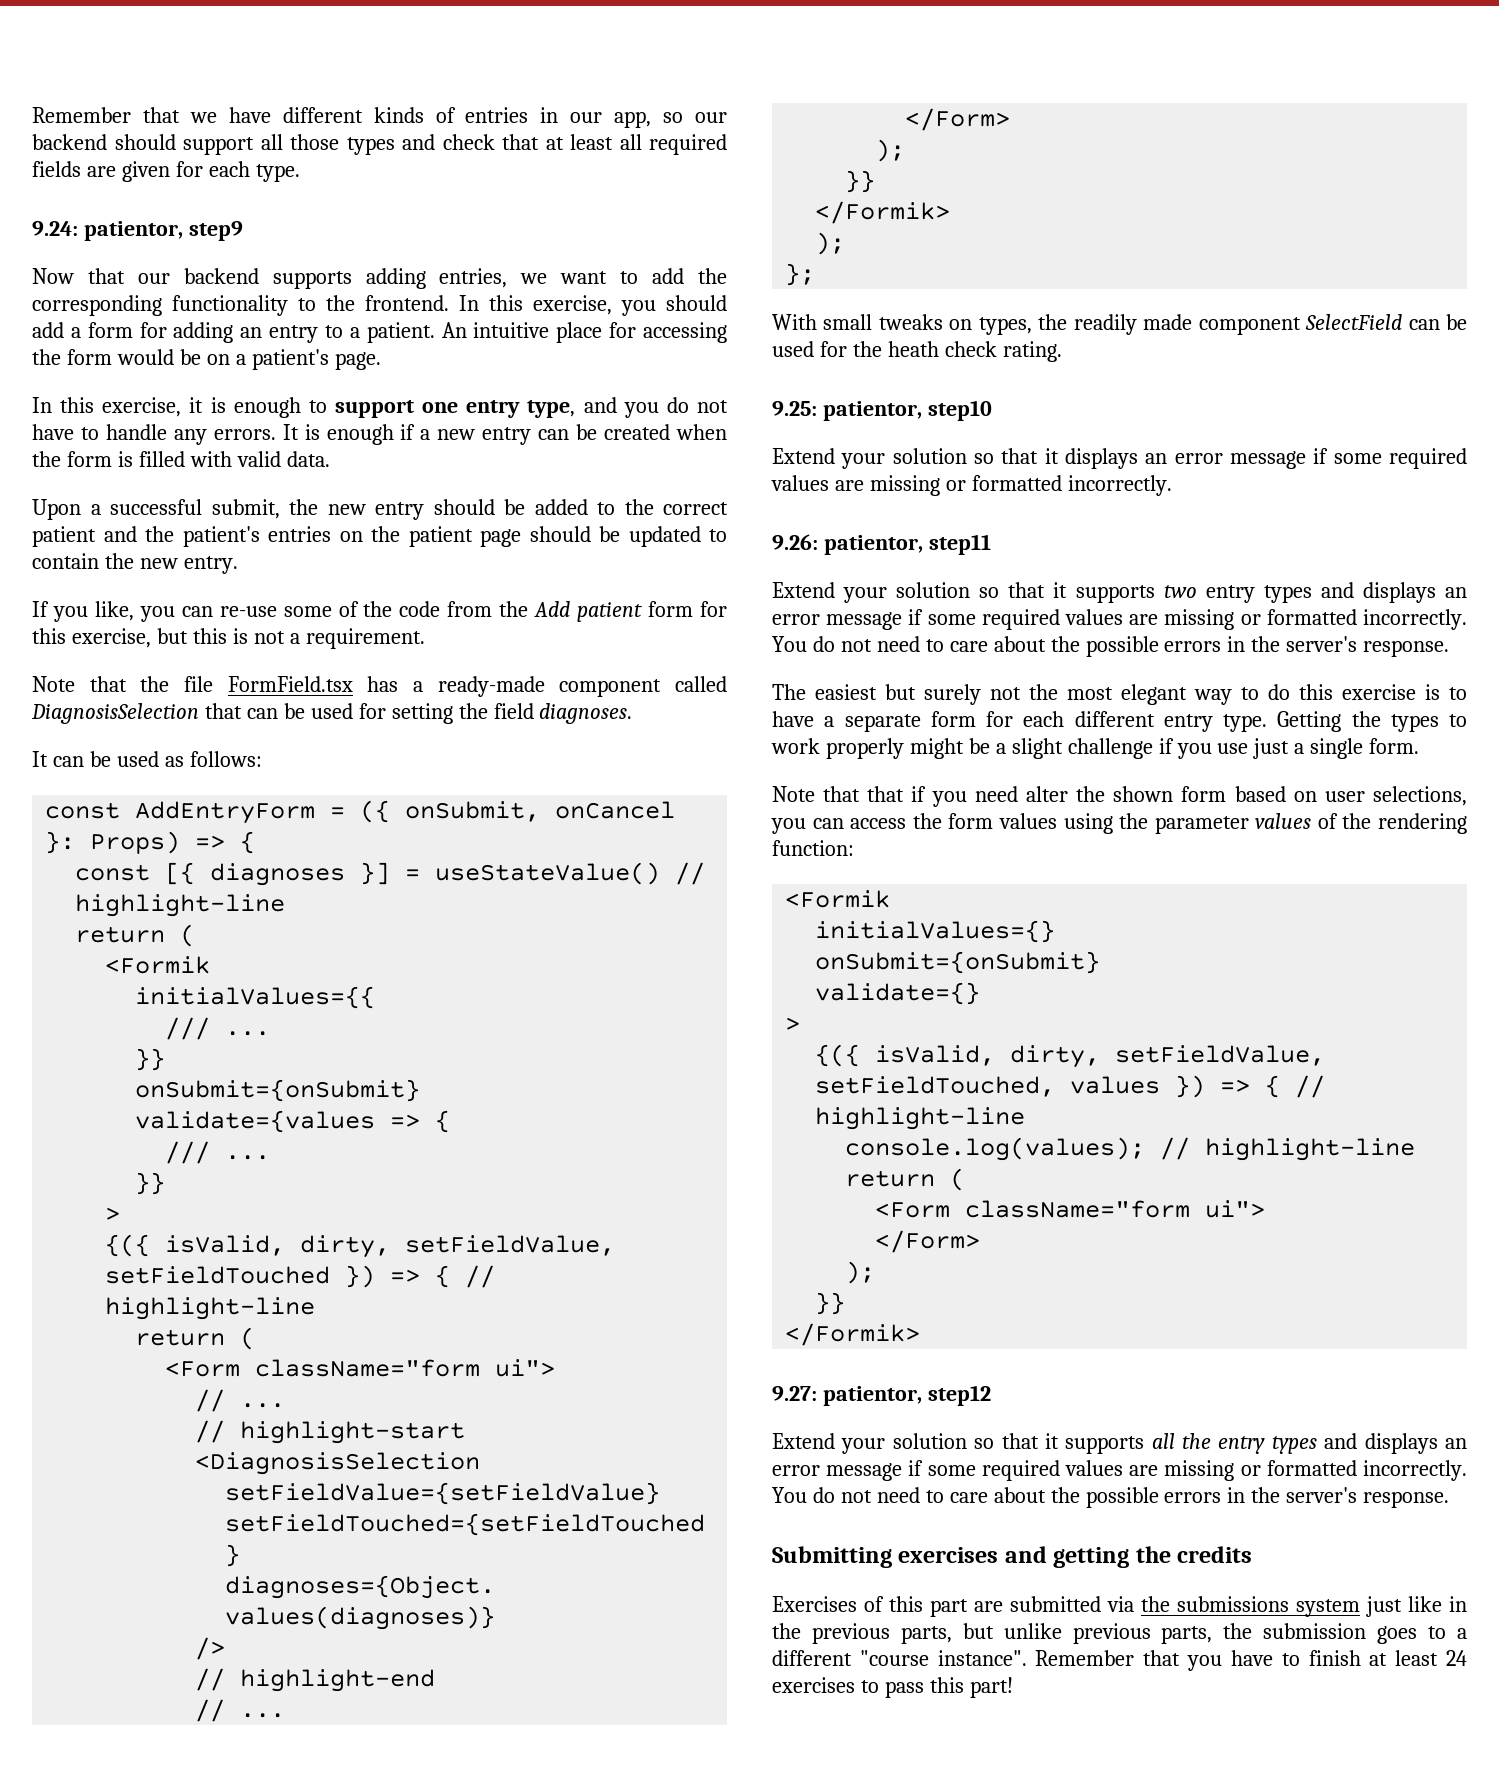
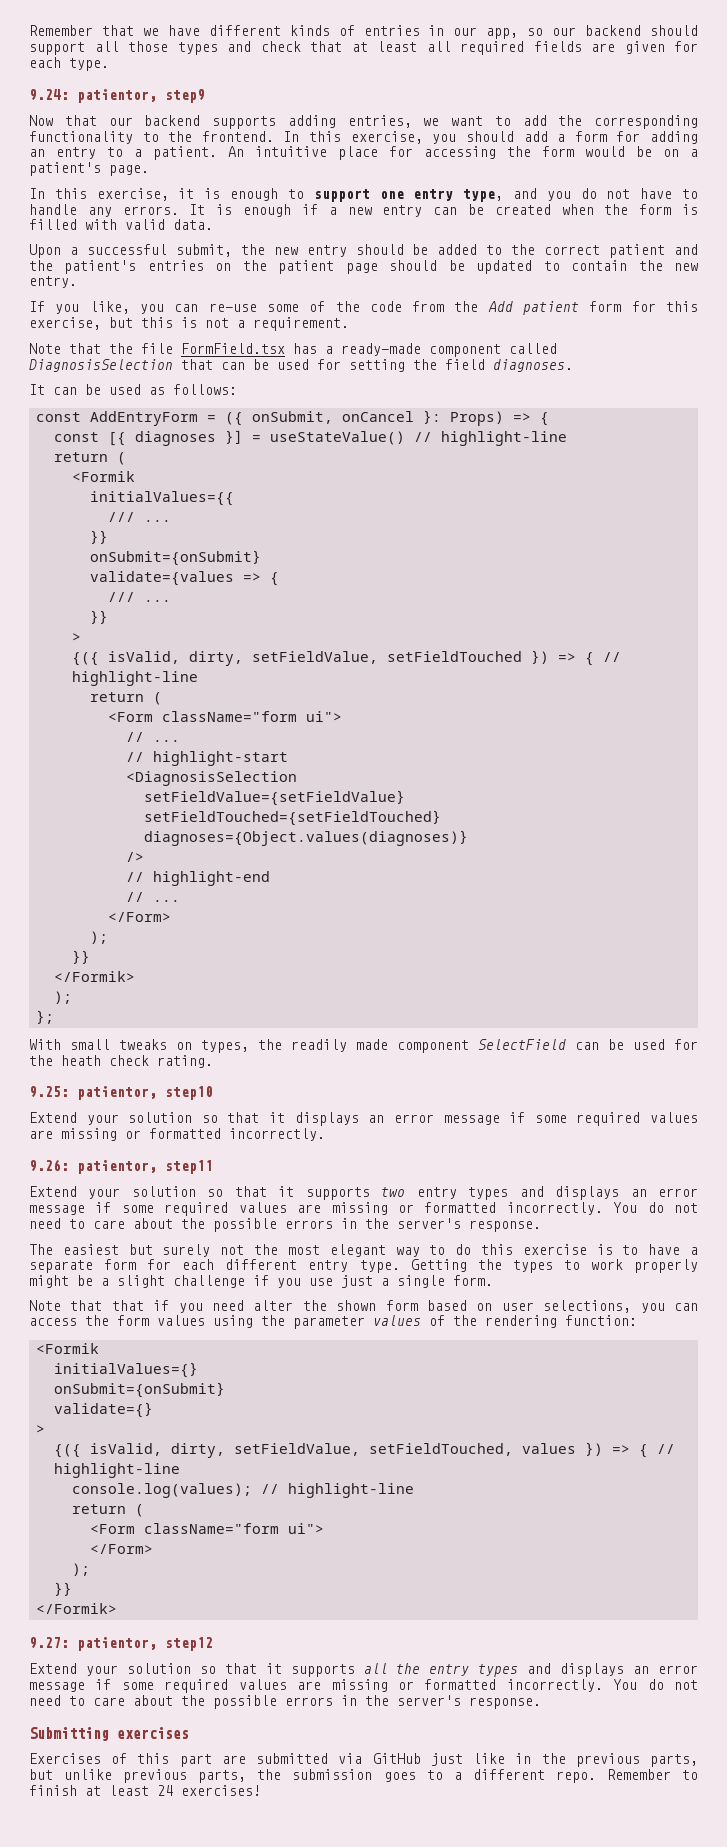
- Submitting exercises and getting the credits
+ Submitting exercises
- Exercises of this part are submitted via the submissions system just like in the previous parts, but unlike previous parts, the submission goes to a different "course instance". Remember that you have to finish at least 24 exercises to pass this part!
+ Exercises of this part are submitted via GitHub just like in the previous parts, but unlike previous parts, the submission goes to a different repo. Remember to finish at least 24 exercises!

